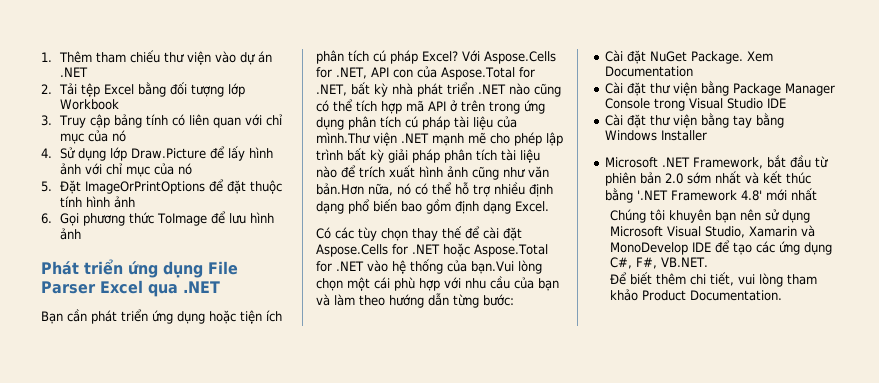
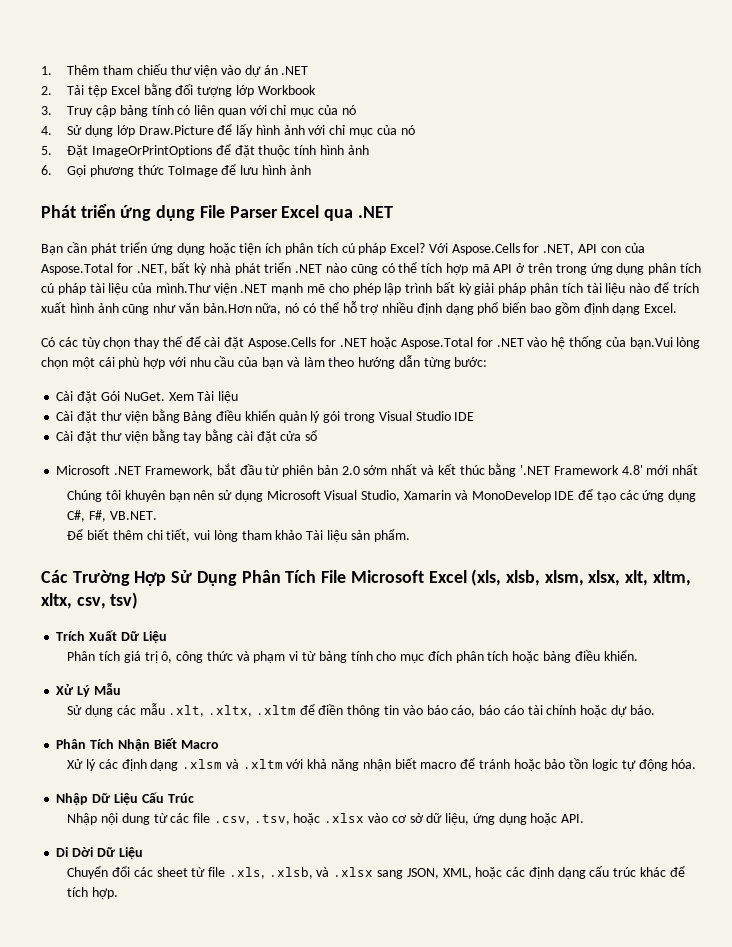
- Cài đặt NuGet Package. Xem Documentation
- Cài đặt thư viện bằng Package Manager Console trong Visual Studio IDE
+ Cài đặt Gói NuGet. Xem Tài liệu
+ Cài đặt thư viện bằng Bảng điều khiển quản lý gói trong Visual Studio IDE
- Cài đặt thư viện bằng tay bằng Windows Installer
+ Cài đặt thư viện bằng tay bằng cài đặt cửa sổ
- Để biết thêm chi tiết, vui lòng tham khảo Product Documentation.
+ Để biết thêm chi tiết, vui lòng tham khảo Tài liệu sản phẩm.
+ Các Trường Hợp Sử Dụng Phân Tích File Microsoft Excel (xls, xlsb, xlsm, xlsx, xlt, xltm, xltx, csv, tsv)
+ Trích Xuất Dữ Liệu
+ Phân tích giá trị ô, công thức và phạm vi từ bảng tính cho mục đích phân tích hoặc bảng điều khiển.
+ Xử Lý Mẫu
+ Sử dụng các mẫu .xlt, .xltx, .xltm để điền thông tin vào báo cáo, báo cáo tài chính hoặc dự báo.
+ Phân Tích Nhận Biết Macro
+ Xử lý các định dạng .xlsm và .xltm với khả năng nhận biết macro để tránh hoặc bảo tồn logic tự động hóa.
+ Nhập Dữ Liệu Cấu Trúc
+ Nhập nội dung từ các file .csv, .tsv, hoặc .xlsx vào cơ sở dữ liệu, ứng dụng hoặc API.
+ Di Dời Dữ Liệu
+ Chuyển đổi các sheet từ file .xls, .xlsb, và .xlsx sang JSON, XML, hoặc các định dạng cấu trúc khác để tích hợp.

